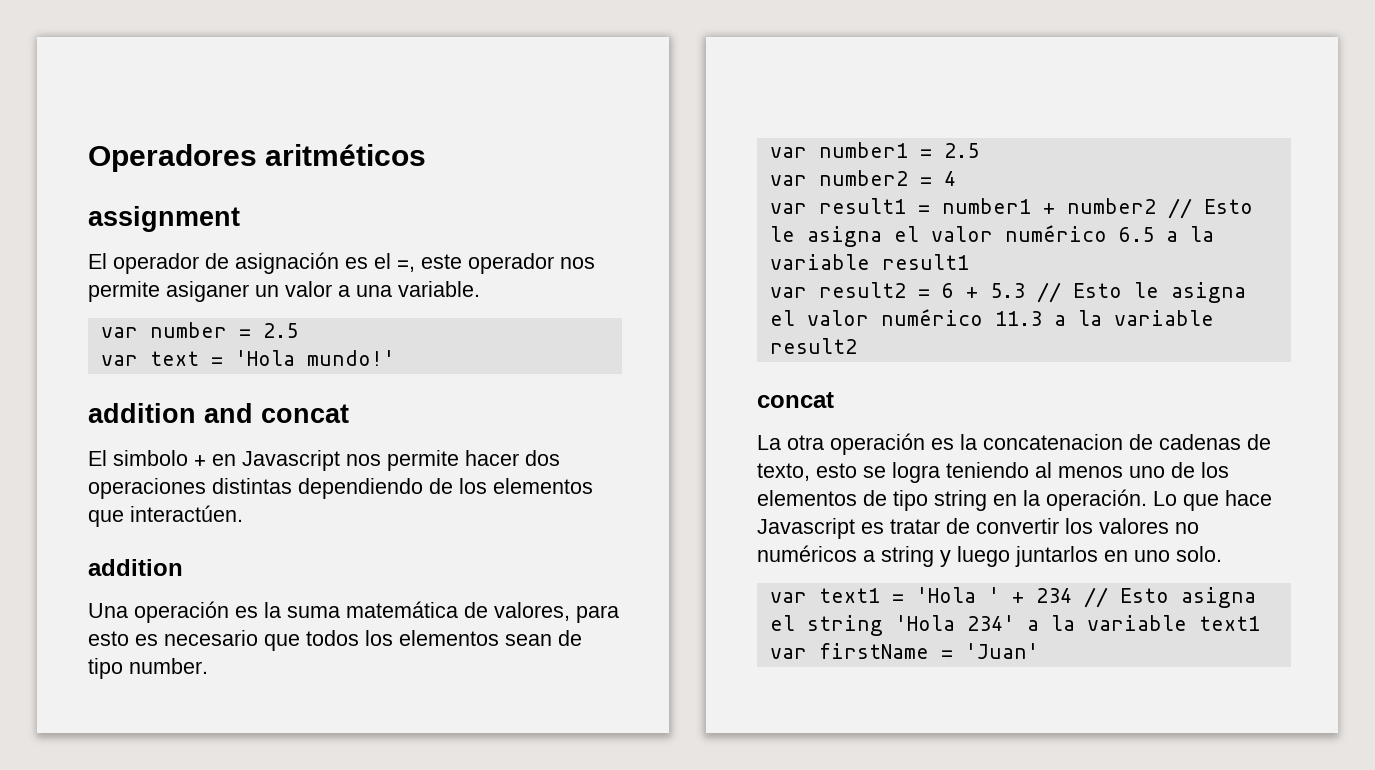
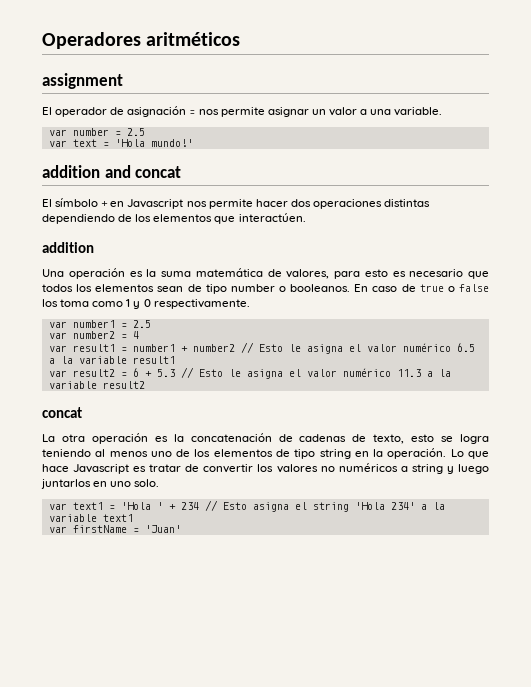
- El operador de asignación es el =, este operador nos permite asiganer un valor a una variable.
+ El operador de asignación = nos permite asignar un valor a una variable.
- El simbolo + en Javascript nos permite hacer dos operaciones distintas dependiendo de los elementos que interactúen.
+ El símbolo + en Javascript nos permite hacer dos operaciones distintas dependiendo de los elementos que interactúen.
- Una operación es la suma matemática de valores, para esto es necesario que todos los elementos sean de tipo number.
+ Una operación es la suma matemática de valores, para esto es necesario que todos los elementos sean de tipo number o booleanos. En caso de true o false los toma como 1 y 0 respectivamente.
- La otra operación es la concatenacion de cadenas de texto, esto se logra teniendo al menos uno de los elementos de tipo string en la operación.
+ La otra operación es la concatenación de cadenas de texto, esto se logra teniendo al menos uno de los elementos de tipo string en la operación.

